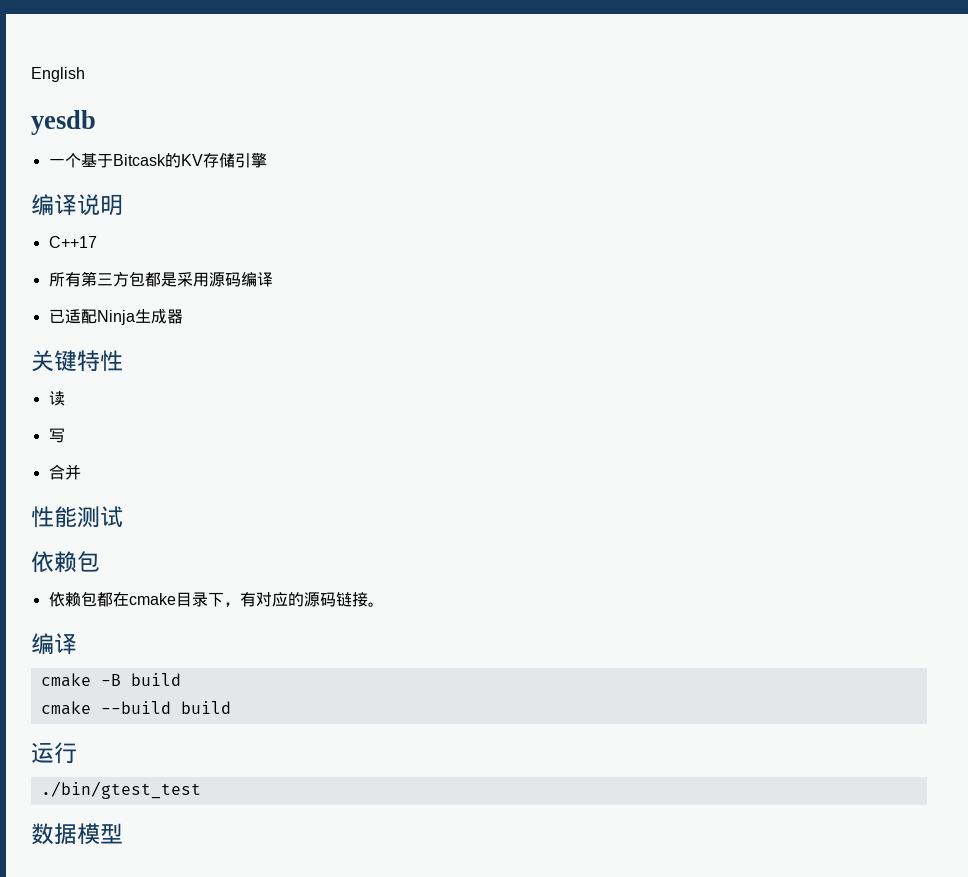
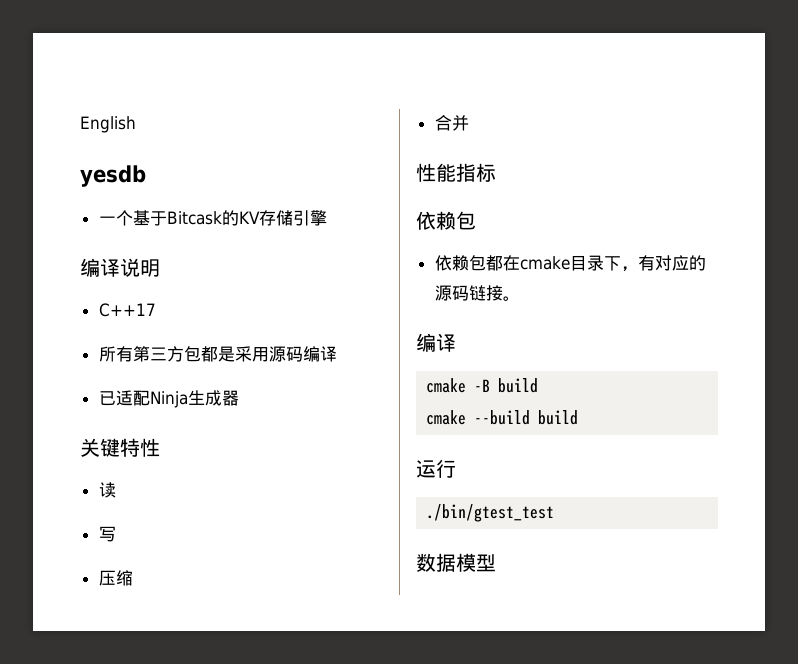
+ 压缩
- 性能测试
+ 性能指标

